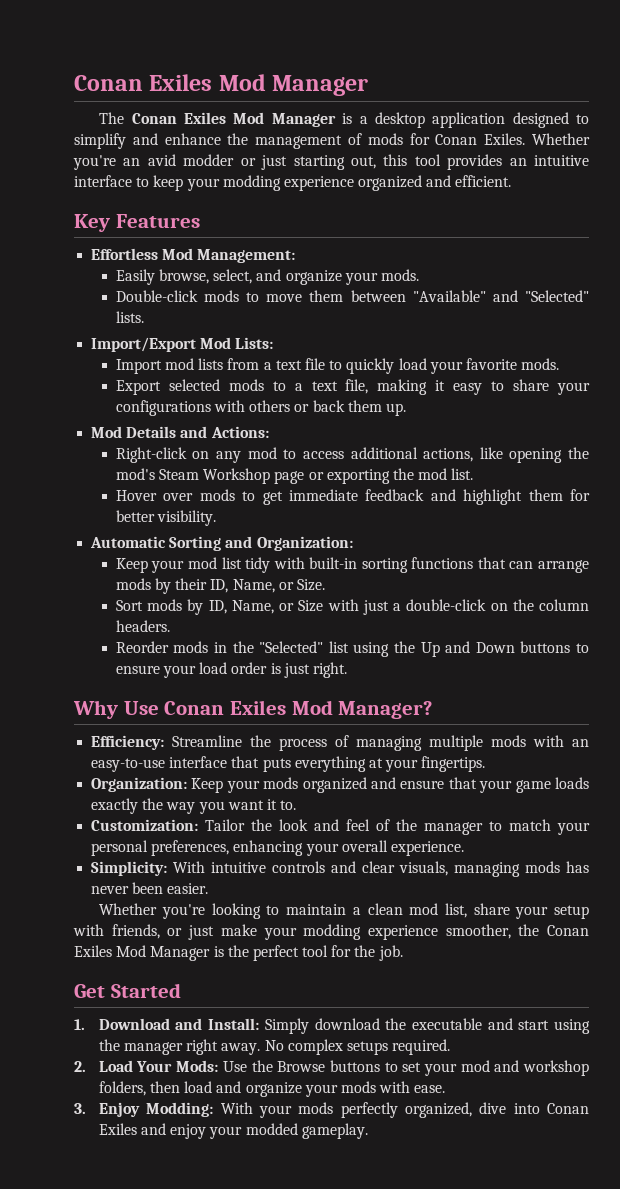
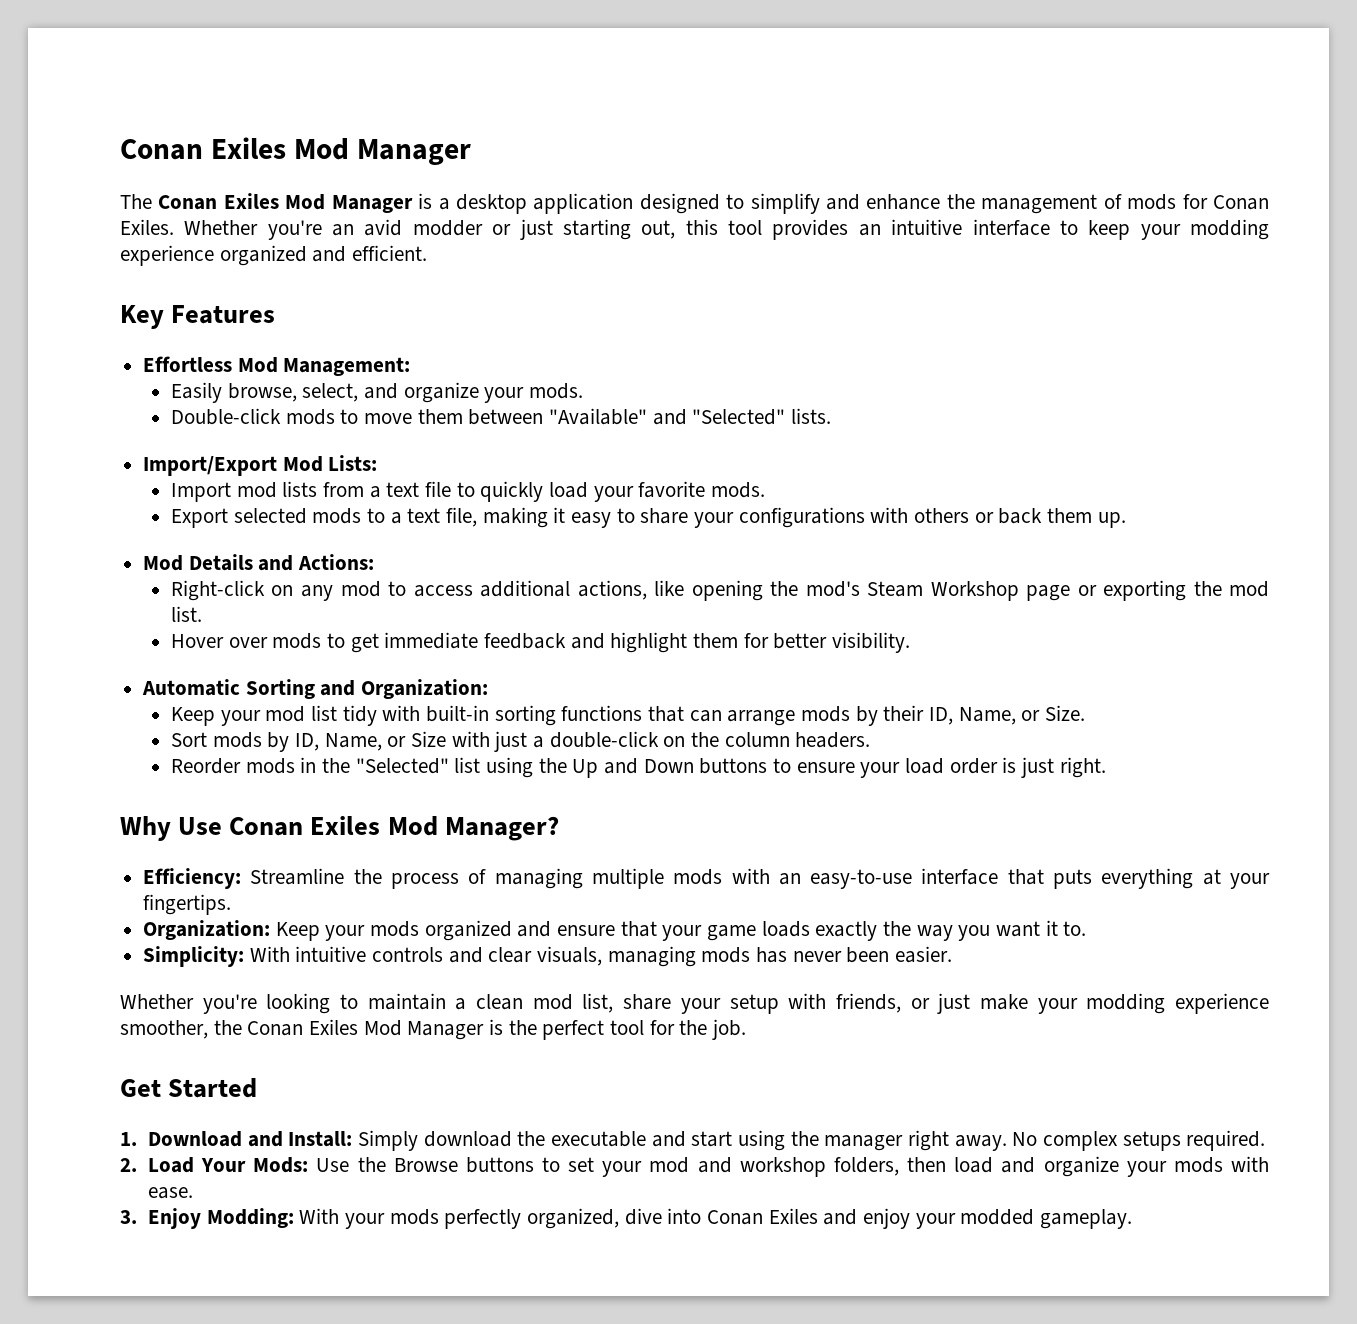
- Customization: Tailor the look and feel of the manager to match your personal preferences, enhancing your overall experience.

